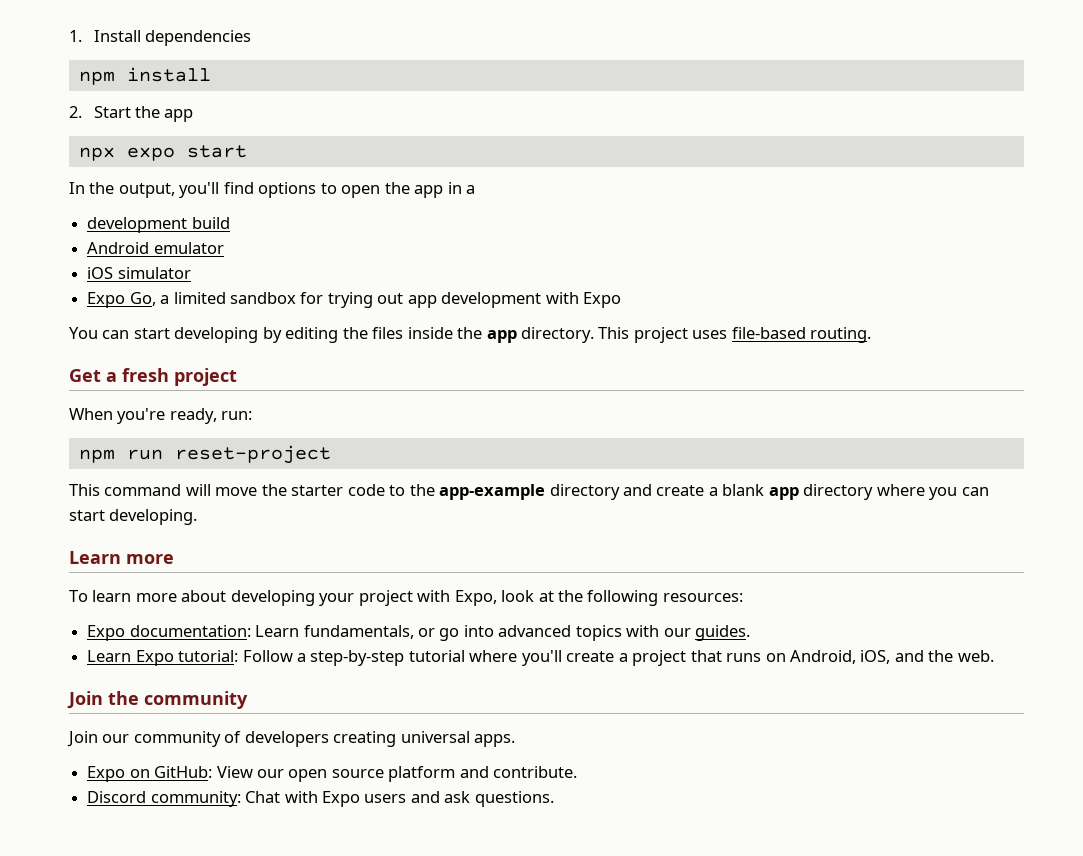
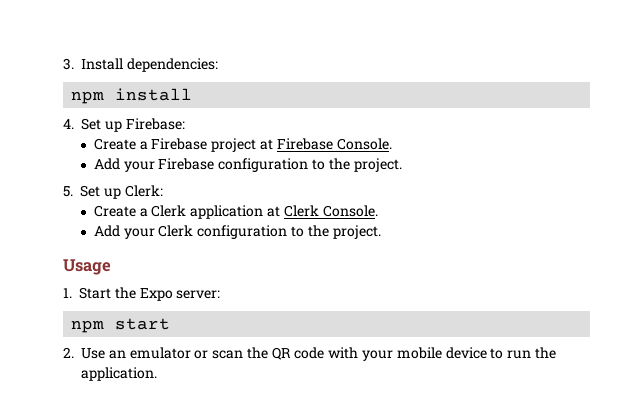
- 1. Install dependencies
+ 3. Install dependencies:
- 2. Start the app
- npx expo start
- In the output, you'll find options to open the app in a
- development build
- Android emulator
- iOS simulator
- Expo Go, a limited sandbox for trying out app development with Expo
- You can start developing by editing the files inside the app directory. This project uses file-based routing.
- Get a fresh project
- When you're ready, run:
- npm run reset-project
- This command will move the starter code to the app-example directory and create a blank app directory where you can start developing.
- Learn more
- To learn more about developing your project with Expo, look at the following resources:
- Expo documentation: Learn fundamentals, or go into advanced topics with our guides.
- Learn Expo tutorial: Follow a step-by-step tutorial where you'll create a project that runs on Android, iOS, and the web.
- Join the community
- Join our community of developers creating universal apps.
- Expo on GitHub: View our open source platform and contribute.
- Discord community: Chat with Expo users and ask questions.
+ 4. Set up Firebase:
+ Create a Firebase project at Firebase Console.
+ Add your Firebase configuration to the project.
+ 5. Set up Clerk:
+ Create a Clerk application at Clerk Console.
+ Add your Clerk configuration to the project.
+ Usage
+ 1. Start the Expo server:
+ npm start
+ 2. Use an emulator or scan the QR code with your mobile device to run the application.

